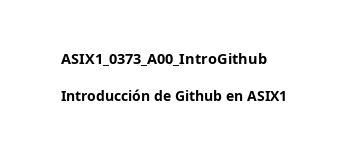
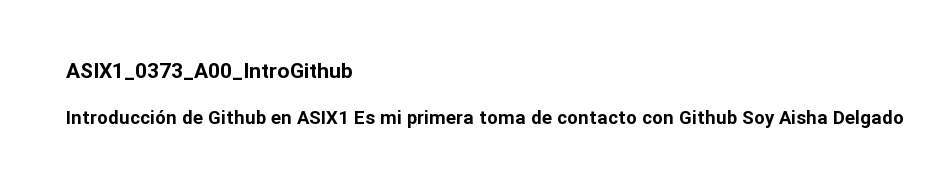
- Introducción de Github en ASIX1
+ Introducción de Github en ASIX1 Es mi primera toma de contacto con Github Soy Aisha Delgado

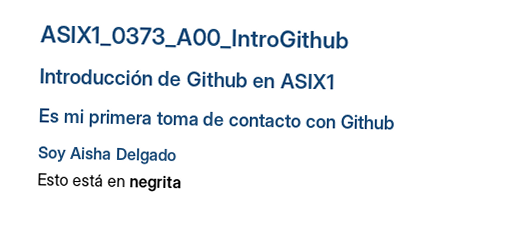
- Introducción de Github en ASIX1 Es mi primera toma de contacto con Github Soy Aisha Delgado
+ Introducción de Github en ASIX1
+ Es mi primera toma de contacto con Github
+ Soy Aisha Delgado
+ Esto está en negrita

